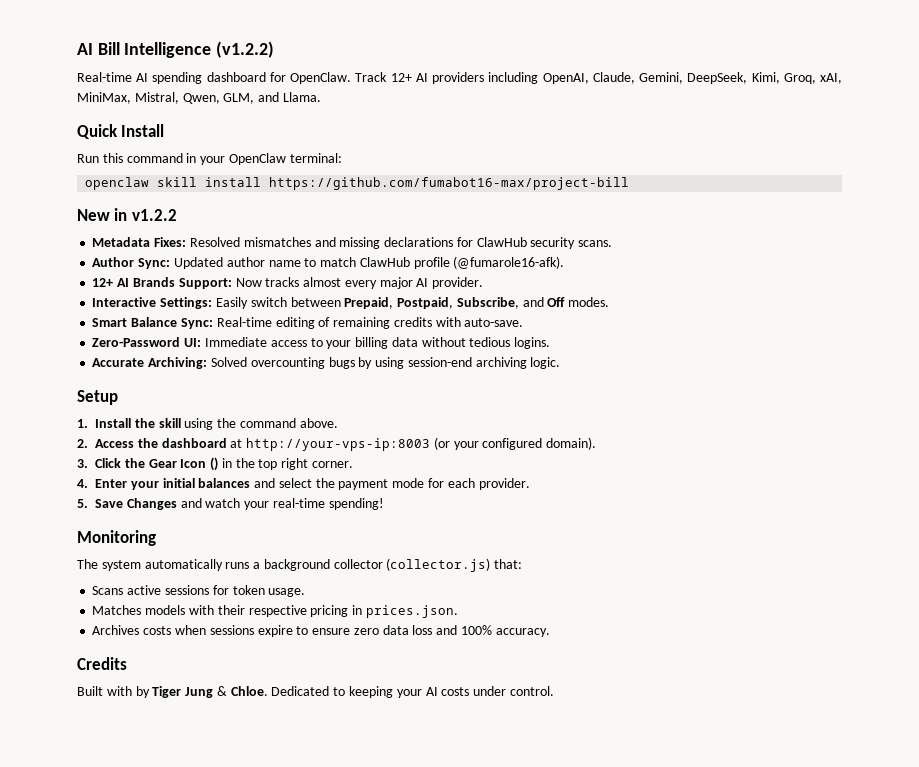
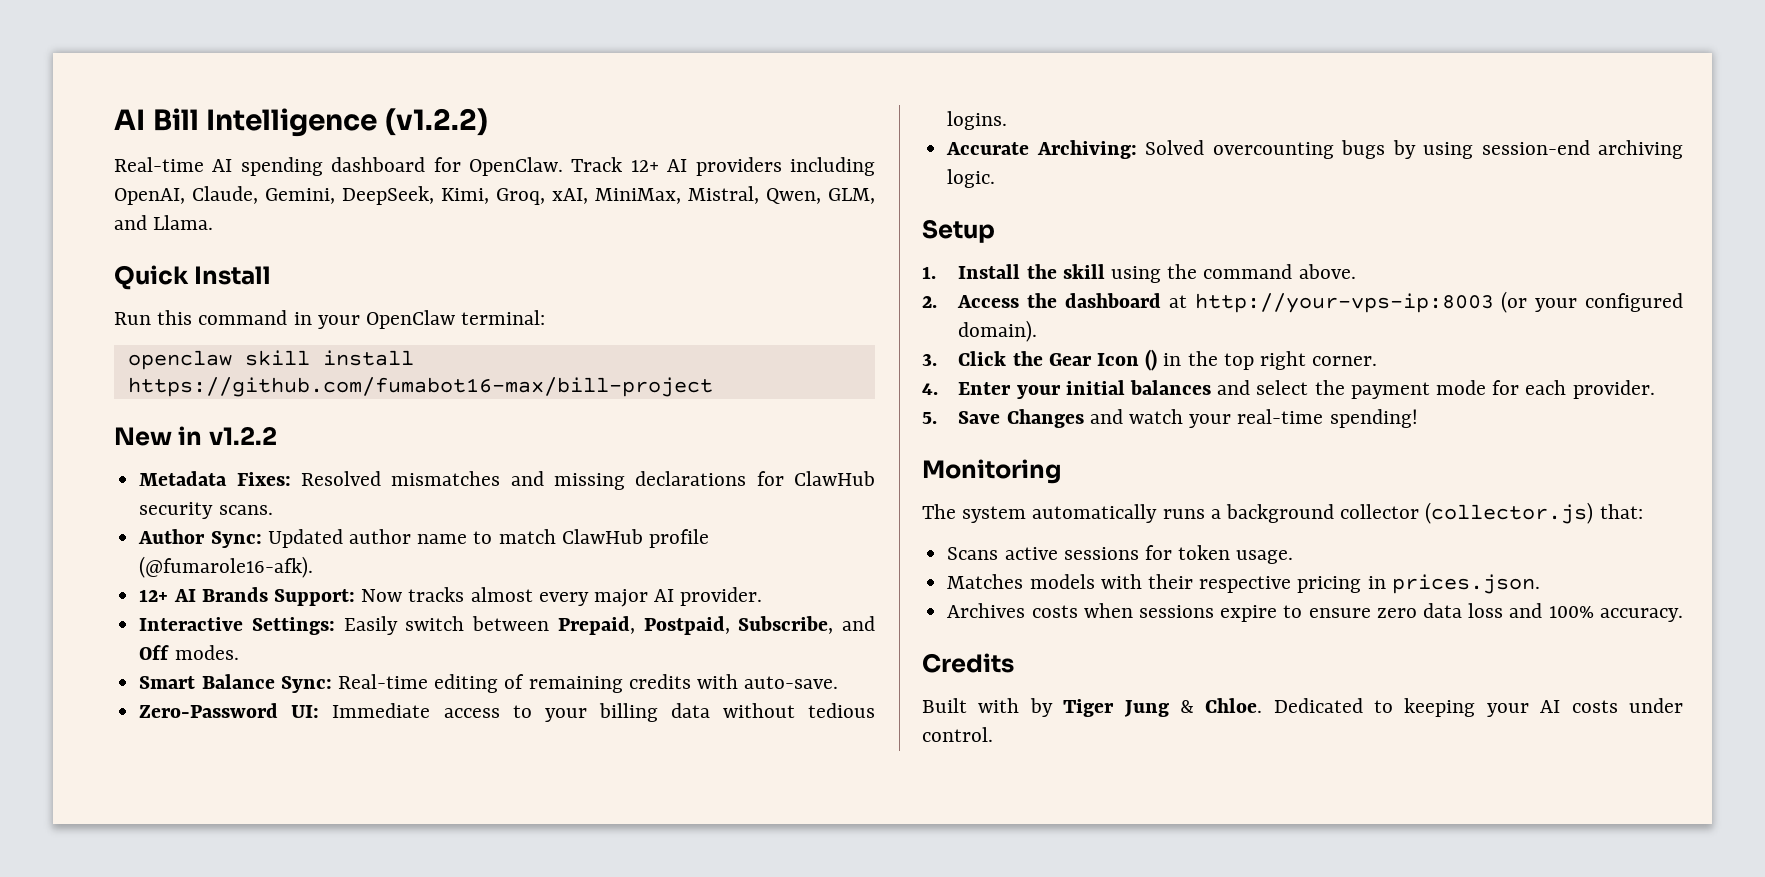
- openclaw skill install https://github.com/fumabot16-max/project-bill
+ openclaw skill install https://github.com/fumabot16-max/bill-project

